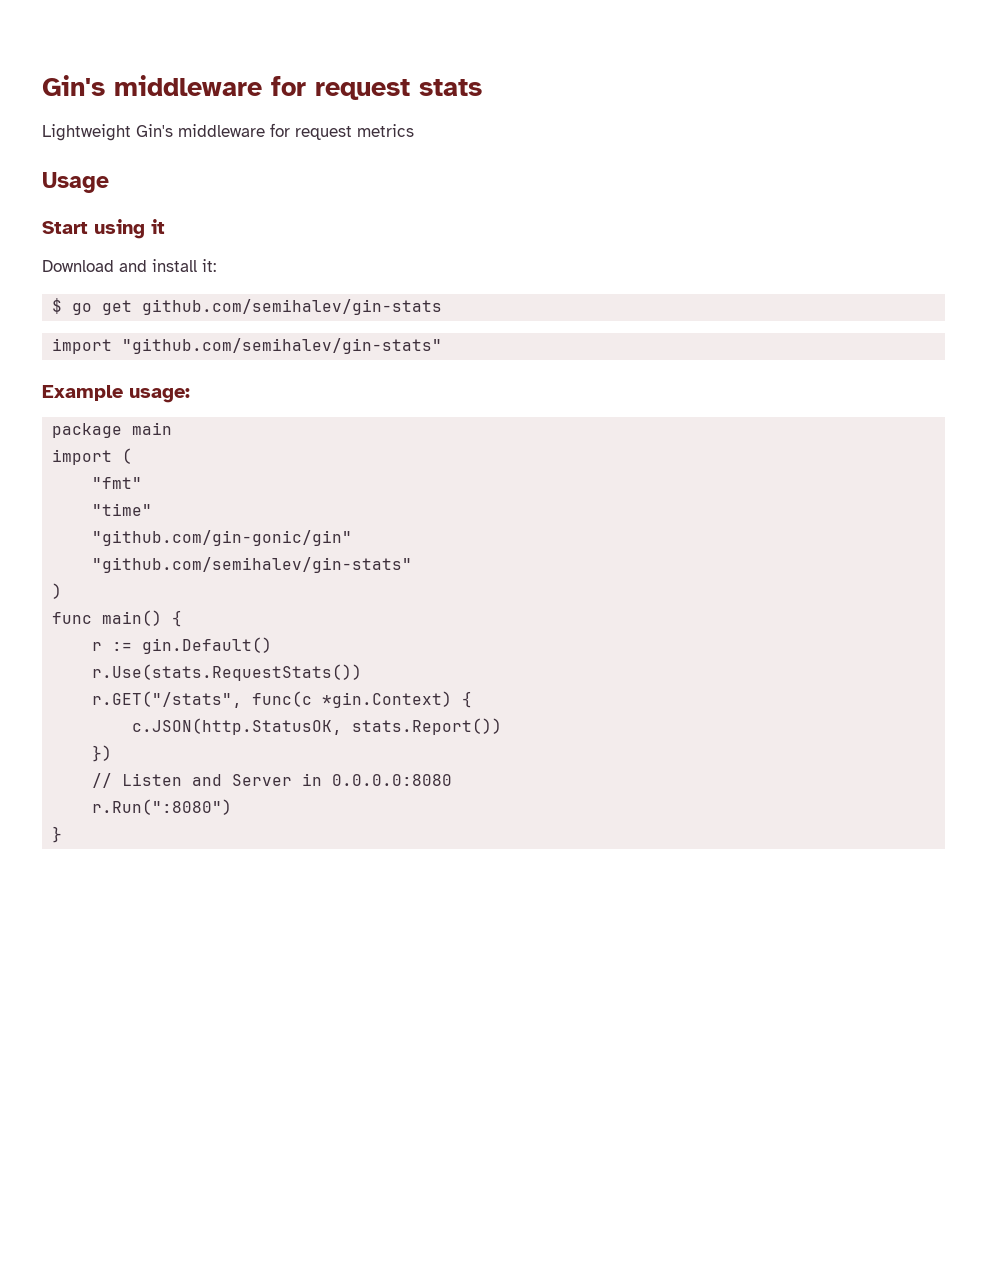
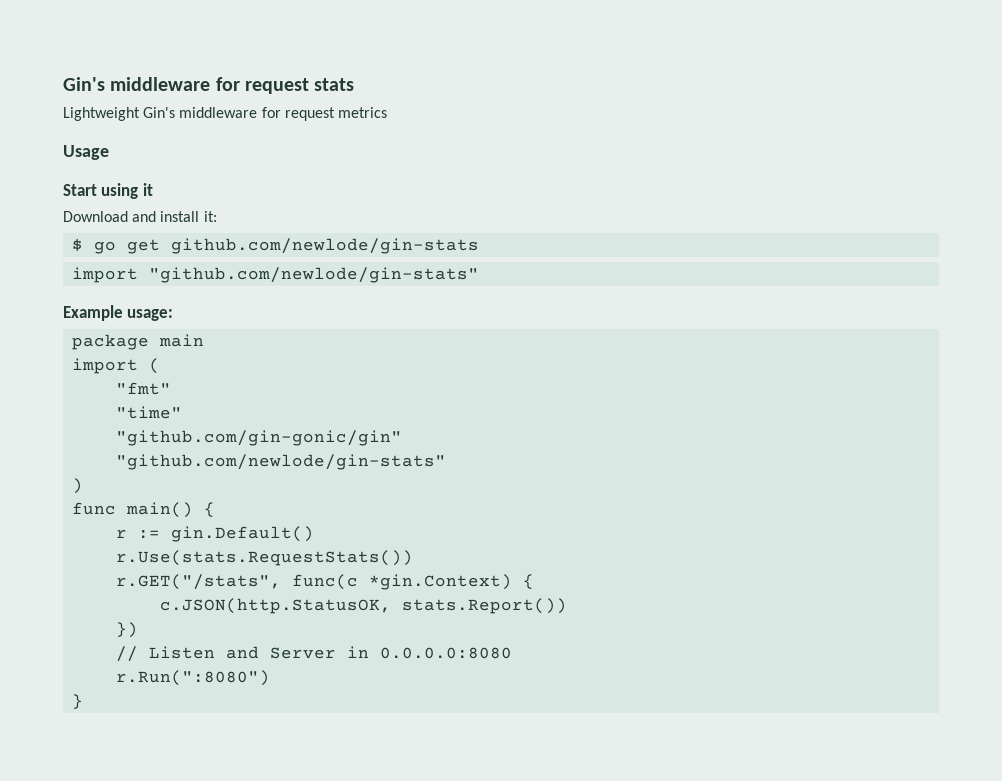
- $ go get github.com/semihalev/gin-stats
- import "github.com/semihalev/gin-stats"
+ $ go get github.com/newlode/gin-stats
+ import "github.com/newlode/gin-stats"
  "github.com/gin-gonic/gin"
- "github.com/semihalev/gin-stats"
+ "github.com/newlode/gin-stats"

